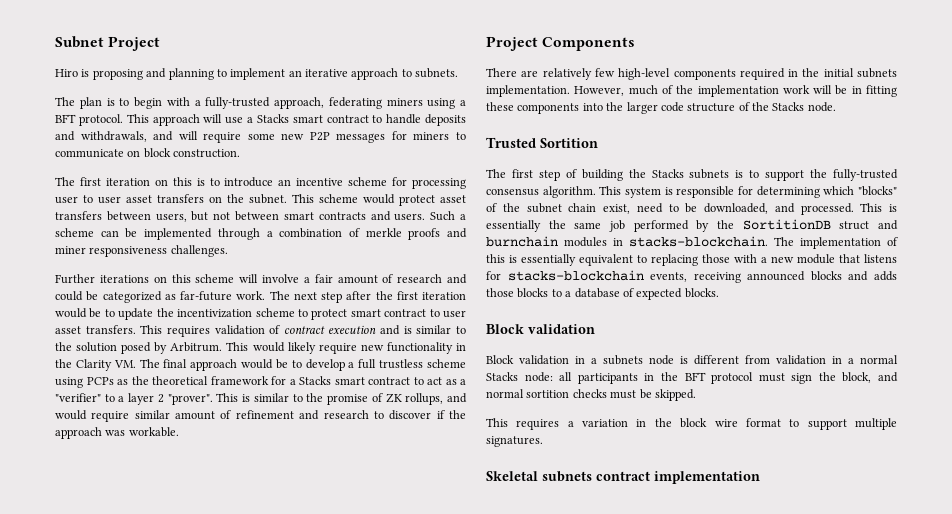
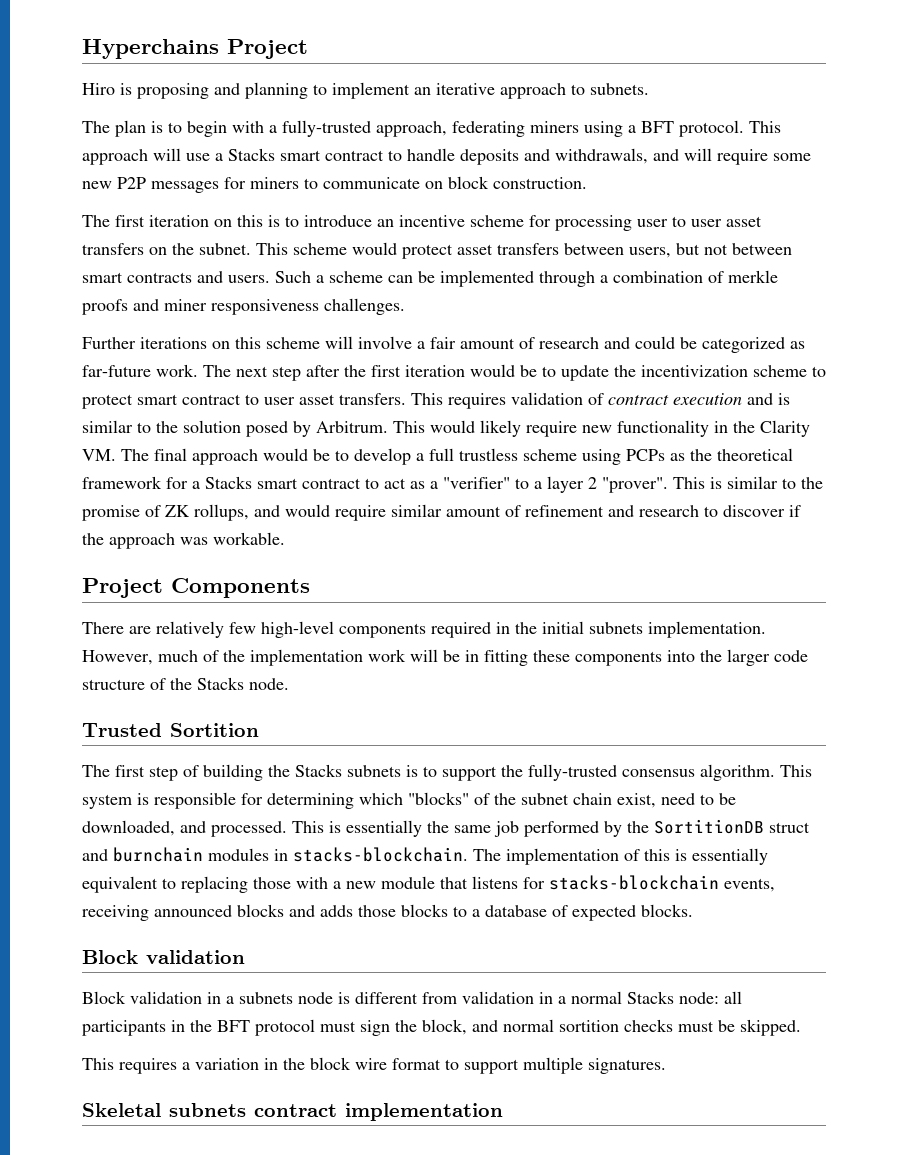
- Subnet Project
+ Hyperchains Project

